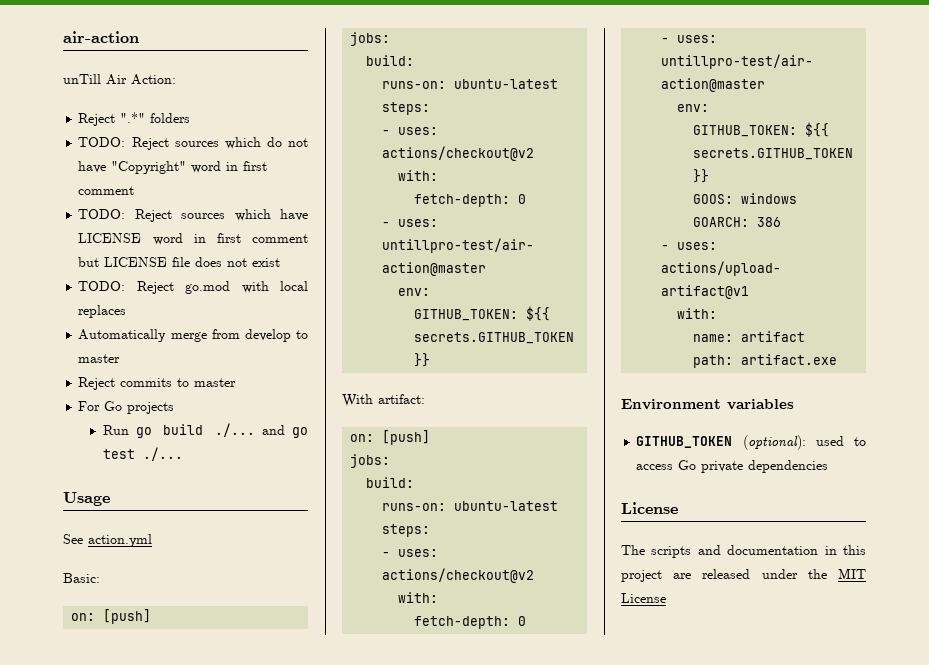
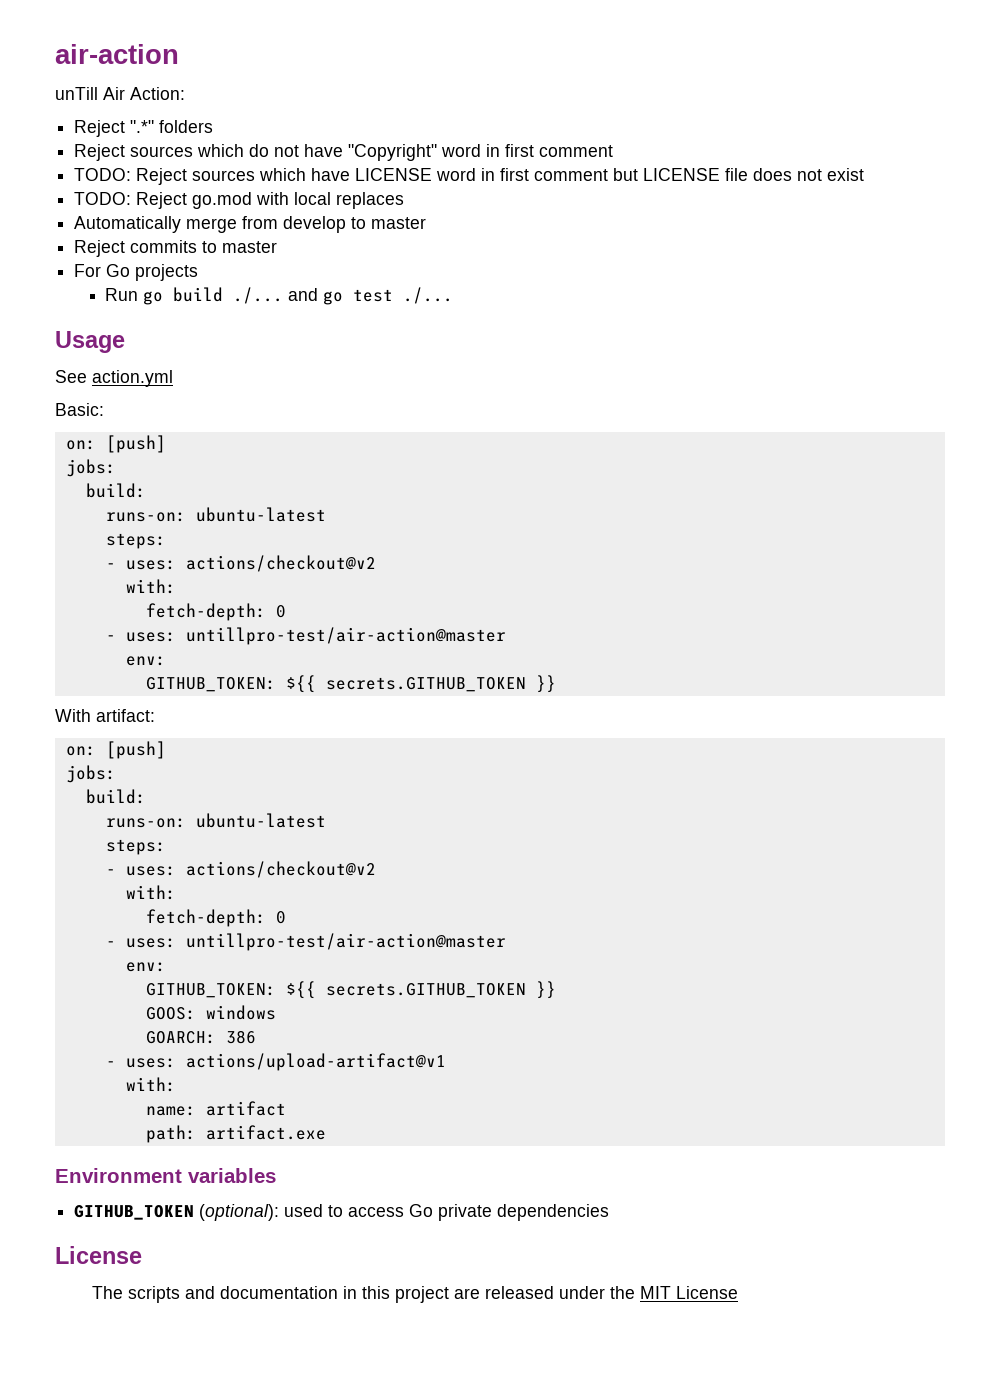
- TODO: Reject sources which do not have "Copyright" word in first comment
+ Reject sources which do not have "Copyright" word in first comment

